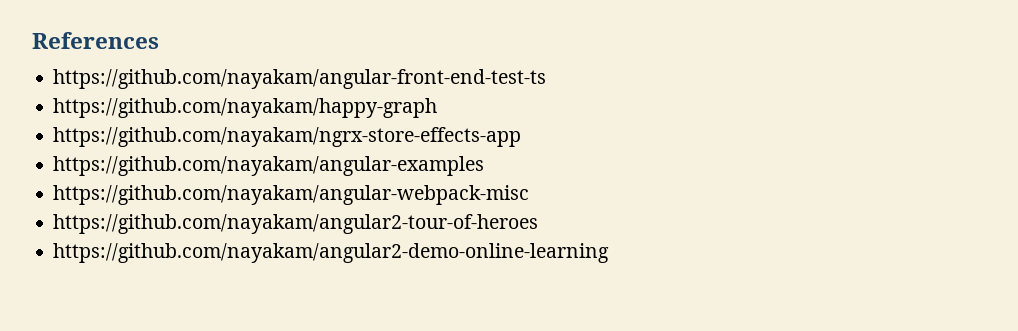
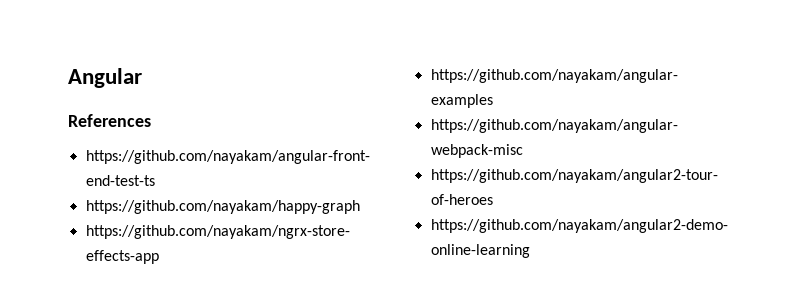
+ Angular

